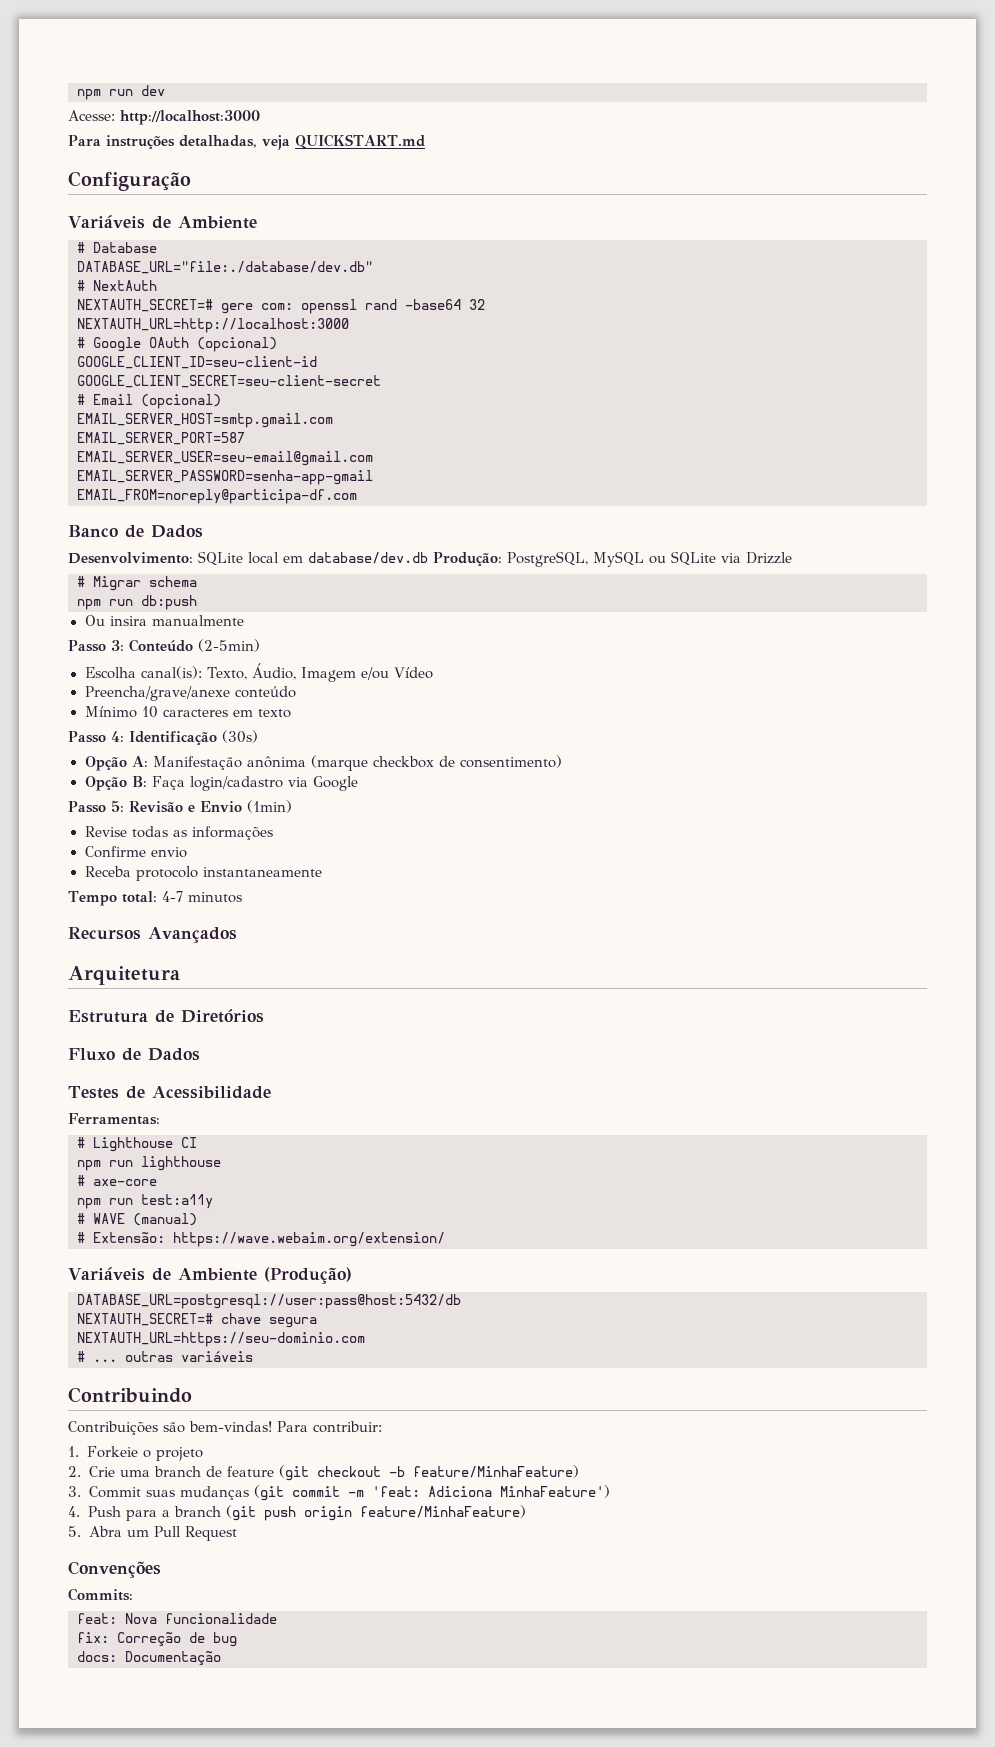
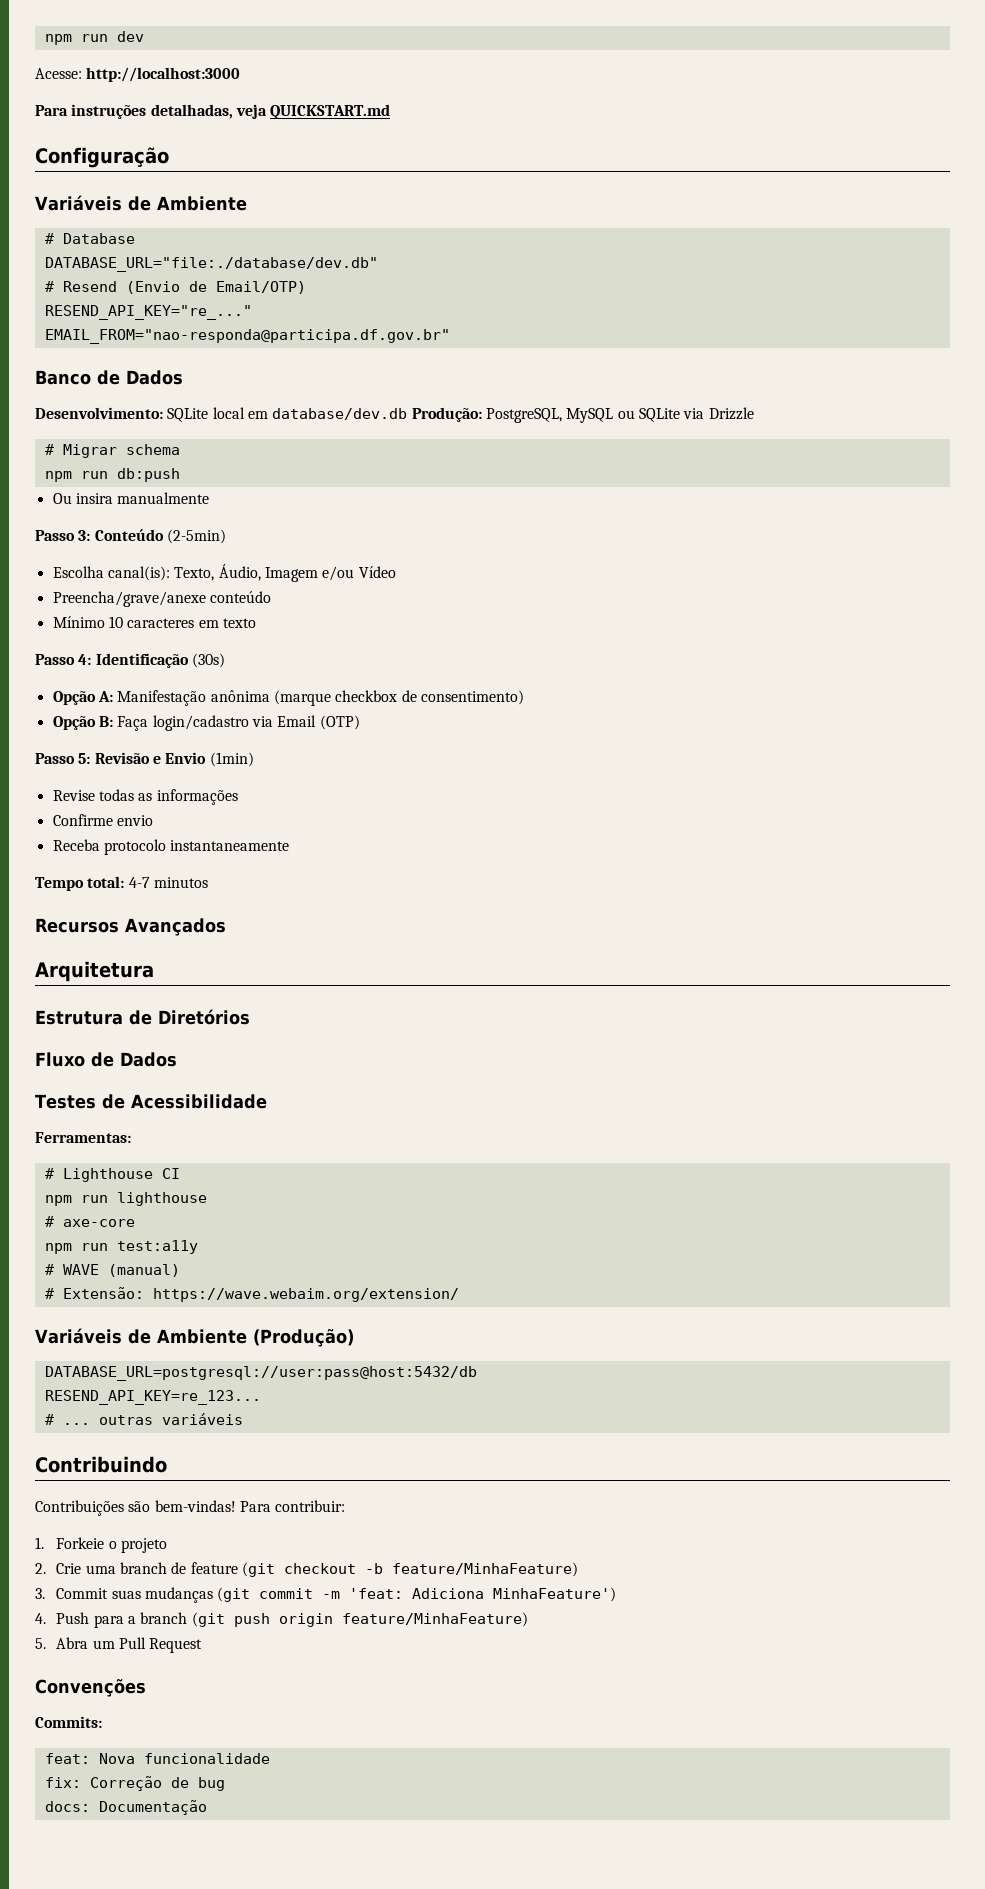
- # NextAuth
- NEXTAUTH_SECRET=# gere com: openssl rand -base64 32
- NEXTAUTH_URL=http://localhost:3000
- # Google OAuth (opcional)
- GOOGLE_CLIENT_ID=seu-client-id
- GOOGLE_CLIENT_SECRET=seu-client-secret
- # Email (opcional)
- EMAIL_SERVER_HOST=smtp.gmail.com
- EMAIL_SERVER_PORT=587
- EMAIL_SERVER_USER=seu-email@gmail.com
- EMAIL_SERVER_PASSWORD=senha-app-gmail
- EMAIL_FROM=noreply@participa-df.com
+ # Resend (Envio de Email/OTP)
+ RESEND_API_KEY="re_..."
+ EMAIL_FROM="nao-responda@participa.df.gov.br"
- Opção B: Faça login/cadastro via Google
+ Opção B: Faça login/cadastro via Email (OTP)
- NEXTAUTH_SECRET=# chave segura
- NEXTAUTH_URL=https://seu-dominio.com
+ RESEND_API_KEY=re_123...

